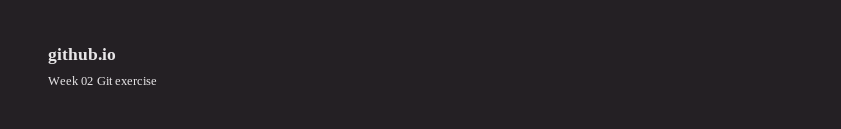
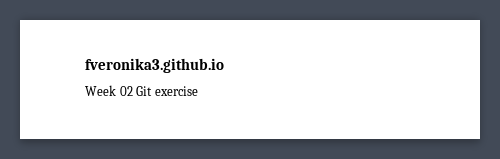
- github.io
+ fveronika3.github.io

